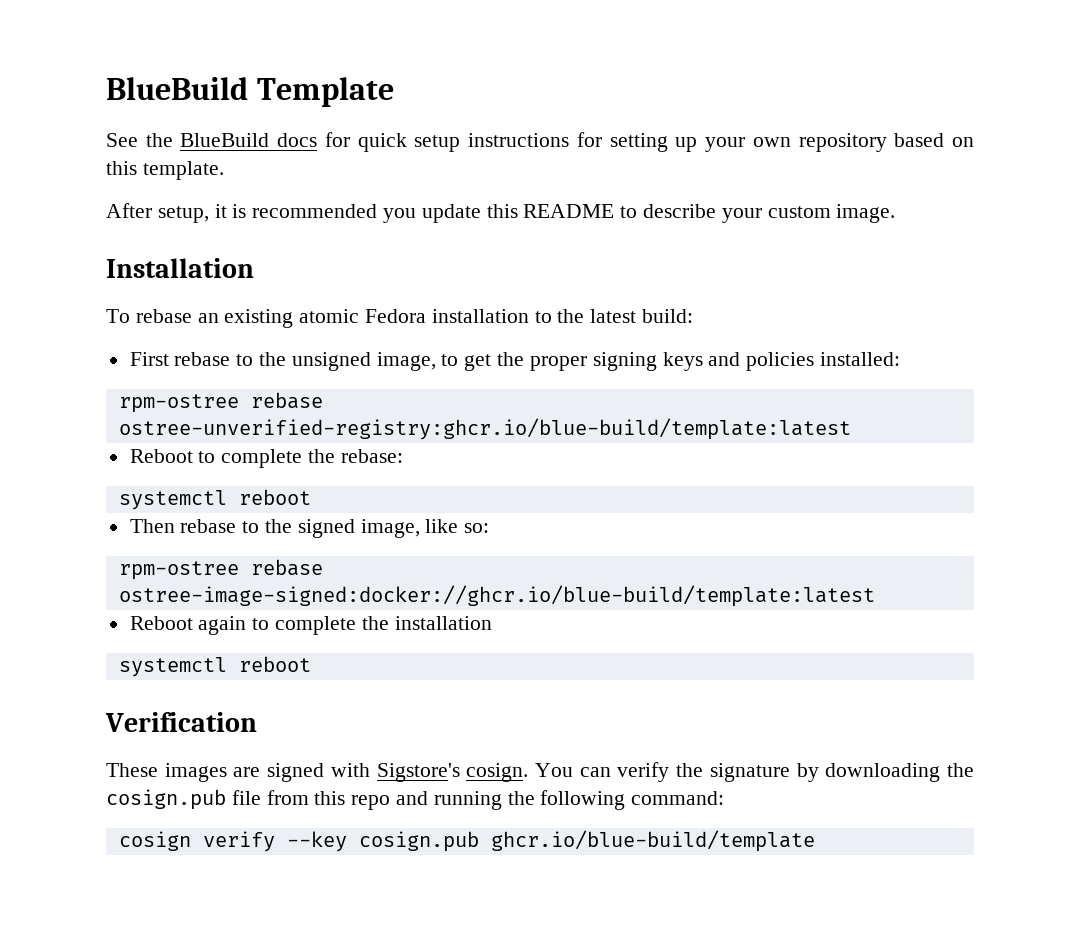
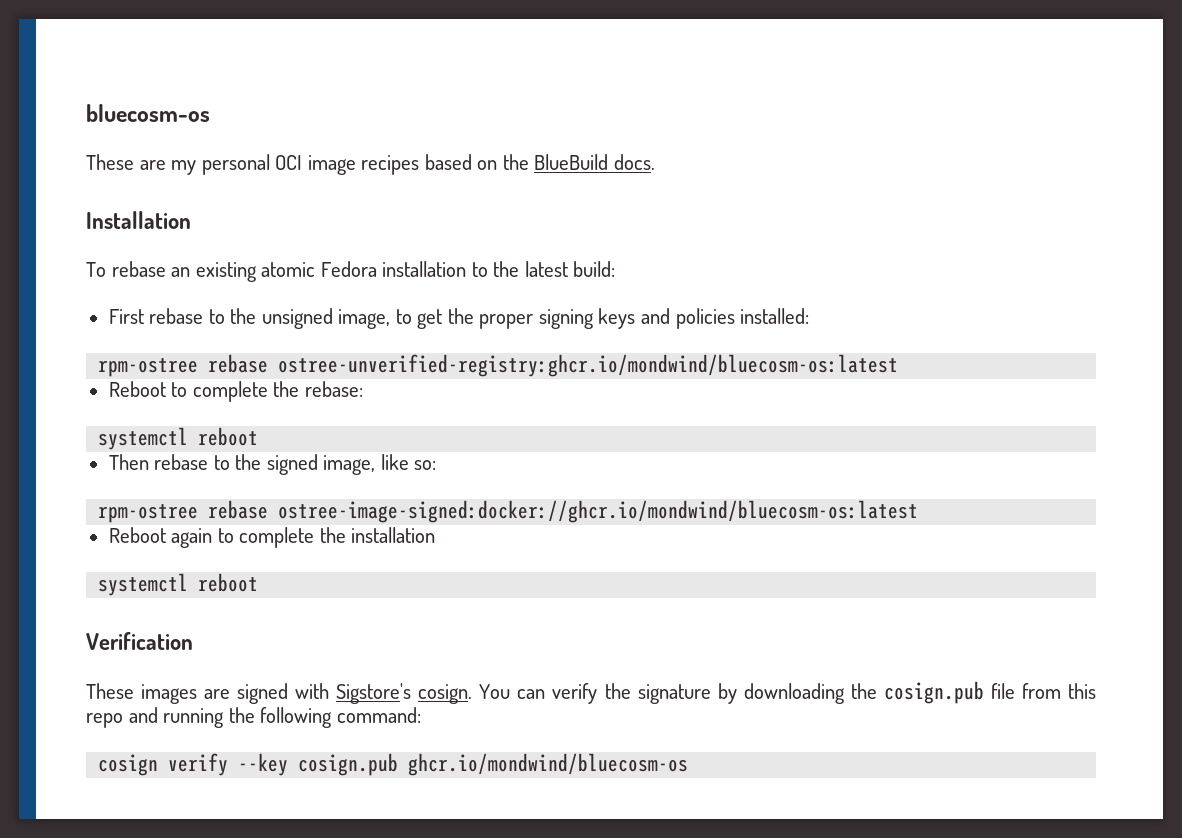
- BlueBuild Template
- See the BlueBuild docs for quick setup instructions for setting up your own repository based on this template.
- After setup, it is recommended you update this README to describe your custom image.
+ bluecosm-os
+ These are my personal OCI image recipes based on the BlueBuild docs.
- rpm-ostree rebase ostree-unverified-registry:ghcr.io/blue-build/template:latest
+ rpm-ostree rebase ostree-unverified-registry:ghcr.io/mondwind/bluecosm-os:latest
- rpm-ostree rebase ostree-image-signed:docker://ghcr.io/blue-build/template:latest
+ rpm-ostree rebase ostree-image-signed:docker://ghcr.io/mondwind/bluecosm-os:latest
- cosign verify --key cosign.pub ghcr.io/blue-build/template
+ cosign verify --key cosign.pub ghcr.io/mondwind/bluecosm-os

